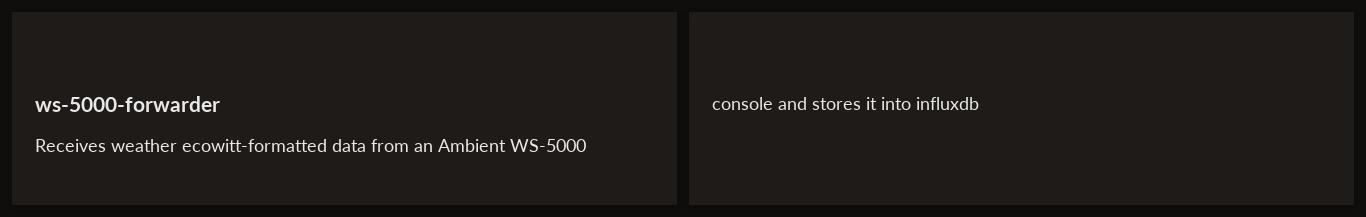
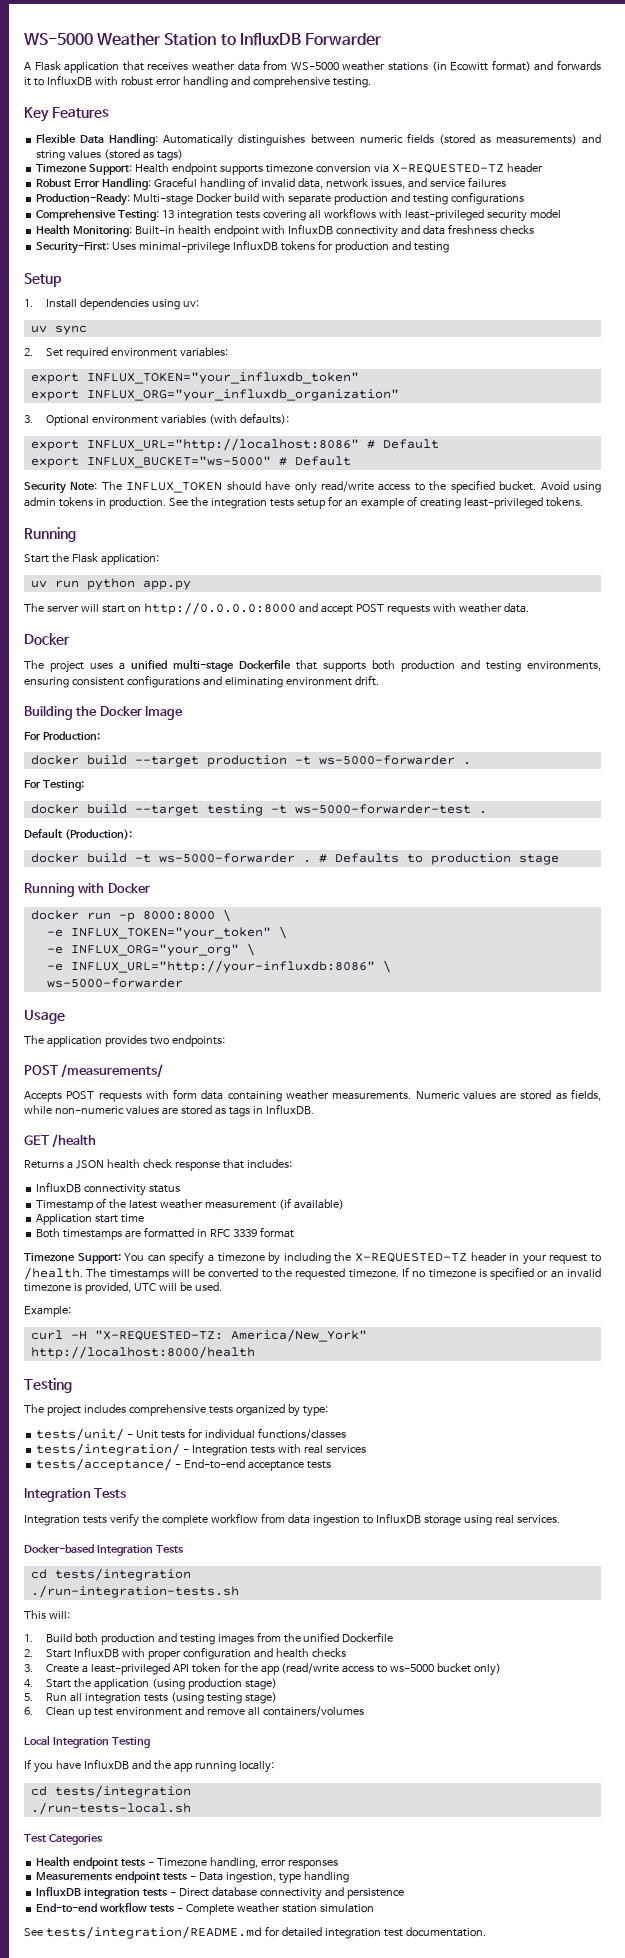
+ WS-5000 Weather Station to InfluxDB Forwarder
+ A Flask application that receives weather data from WS-5000 weather stations (in Ecowitt format) and forwards it to InfluxDB with robust error handling and comprehensive testing.
+ Key Features
+ Flexible Data Handling: Automatically distinguishes between numeric fields (stored as measurements) and string values (stored as tags)
+ Timezone Support: Health endpoint supports timezone conversion via X-REQUESTED-TZ header
+ Robust Error Handling: Graceful handling of invalid data, network issues, and service failures
+ Production-Ready: Multi-stage Docker build with separate production and testing configurations
+ Comprehensive Testing: 13 integration tests covering all workflows with least-privileged security model
+ Health Monitoring: Built-in health endpoint with InfluxDB connectivity and data freshness checks
+ Security-First: Uses minimal-privilege InfluxDB tokens for production and testing
+ Setup
+ 1. Install dependencies using uv:
+ uv sync
+ 2. Set required environment variables:
+ export INFLUX_TOKEN="your_influxdb_token"
+ export INFLUX_ORG="your_influxdb_organization"
+ 3. Optional environment variables (with defaults):
+ export INFLUX_URL="http://localhost:8086" # Default
+ export INFLUX_BUCKET="ws-5000" # Default
+ Security Note: The INFLUX_TOKEN should have only read/write access to the specified bucket. Avoid using admin tokens in production. See the integration tests setup for an example of creating least-privileged tokens.
+ Running
+ Start the Flask application:
+ uv run python app.py
+ The server will start on http://0.0.0.0:8000 and accept POST requests with weather data.
+ Docker
+ The project uses a unified multi-stage Dockerfile that supports both production and testing environments, ensuring consistent configurations and eliminating environment drift.
+ Building the Docker Image
+ For Production:
+ docker build --target production -t ws-5000-forwarder .
+ For Testing:
+ docker build --target testing -t ws-5000-forwarder-test .
+ Default (Production):
+ docker build -t ws-5000-forwarder . # Defaults to production stage
+ Running with Docker
+ docker run -p 8000:8000 \
+ -e INFLUX_TOKEN="your_token" \
+ -e INFLUX_ORG="your_org" \
+ -e INFLUX_URL="http://your-influxdb:8086" \
  ws-5000-forwarder
- Receives weather ecowitt-formatted data from an Ambient WS-5000 console and stores it into influxdb
+ Usage
+ The application provides two endpoints:
+ POST /measurements/
+ Accepts POST requests with form data containing weather measurements. Numeric values are stored as fields, while non-numeric values are stored as tags in InfluxDB.
+ GET /health
+ Returns a JSON health check response that includes:
+ InfluxDB connectivity status
+ Timestamp of the latest weather measurement (if available)
+ Application start time
+ Both timestamps are formatted in RFC 3339 format
+ Timezone Support: You can specify a timezone by including the X-REQUESTED-TZ header in your request to /health. The timestamps will be converted to the requested timezone. If no timezone is specified or an invalid timezone is provided, UTC will be used.
+ Example:
+ curl -H "X-REQUESTED-TZ: America/New_York" http://localhost:8000/health
+ Testing
+ The project includes comprehensive tests organized by type:
+ tests/unit/ - Unit tests for individual functions/classes
+ tests/integration/ - Integration tests with real services
+ tests/acceptance/ - End-to-end acceptance tests
+ Integration Tests
+ Integration tests verify the complete workflow from data ingestion to InfluxDB storage using real services.
+ Docker-based Integration Tests
+ cd tests/integration
+ ./run-integration-tests.sh
+ This will:
+ 1. Build both production and testing images from the unified Dockerfile
+ 2. Start InfluxDB with proper configuration and health checks
+ 3. Create a least-privileged API token for the app (read/write access to ws-5000 bucket only)
+ 4. Start the application (using production stage)
+ 5. Run all integration tests (using testing stage)
+ 6. Clean up test environment and remove all containers/volumes
+ Local Integration Testing
+ If you have InfluxDB and the app running locally:
+ cd tests/integration
+ ./run-tests-local.sh
+ Test Categories
+ Health endpoint tests - Timezone handling, error responses
+ Measurements endpoint tests - Data ingestion, type handling
+ InfluxDB integration tests - Direct database connectivity and persistence
+ End-to-end workflow tests - Complete weather station simulation
+ See tests/integration/README.md for detailed integration test documentation.

